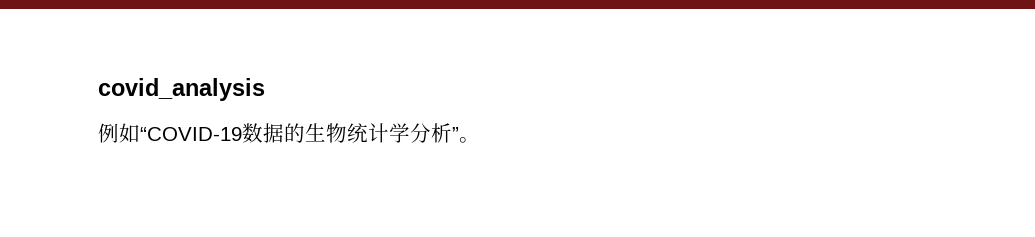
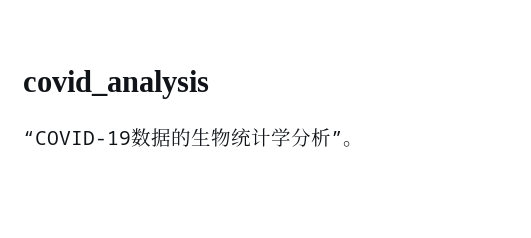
- 例如“COVID-19数据的生物统计学分析”。
+ “COVID-19数据的生物统计学分析”。

